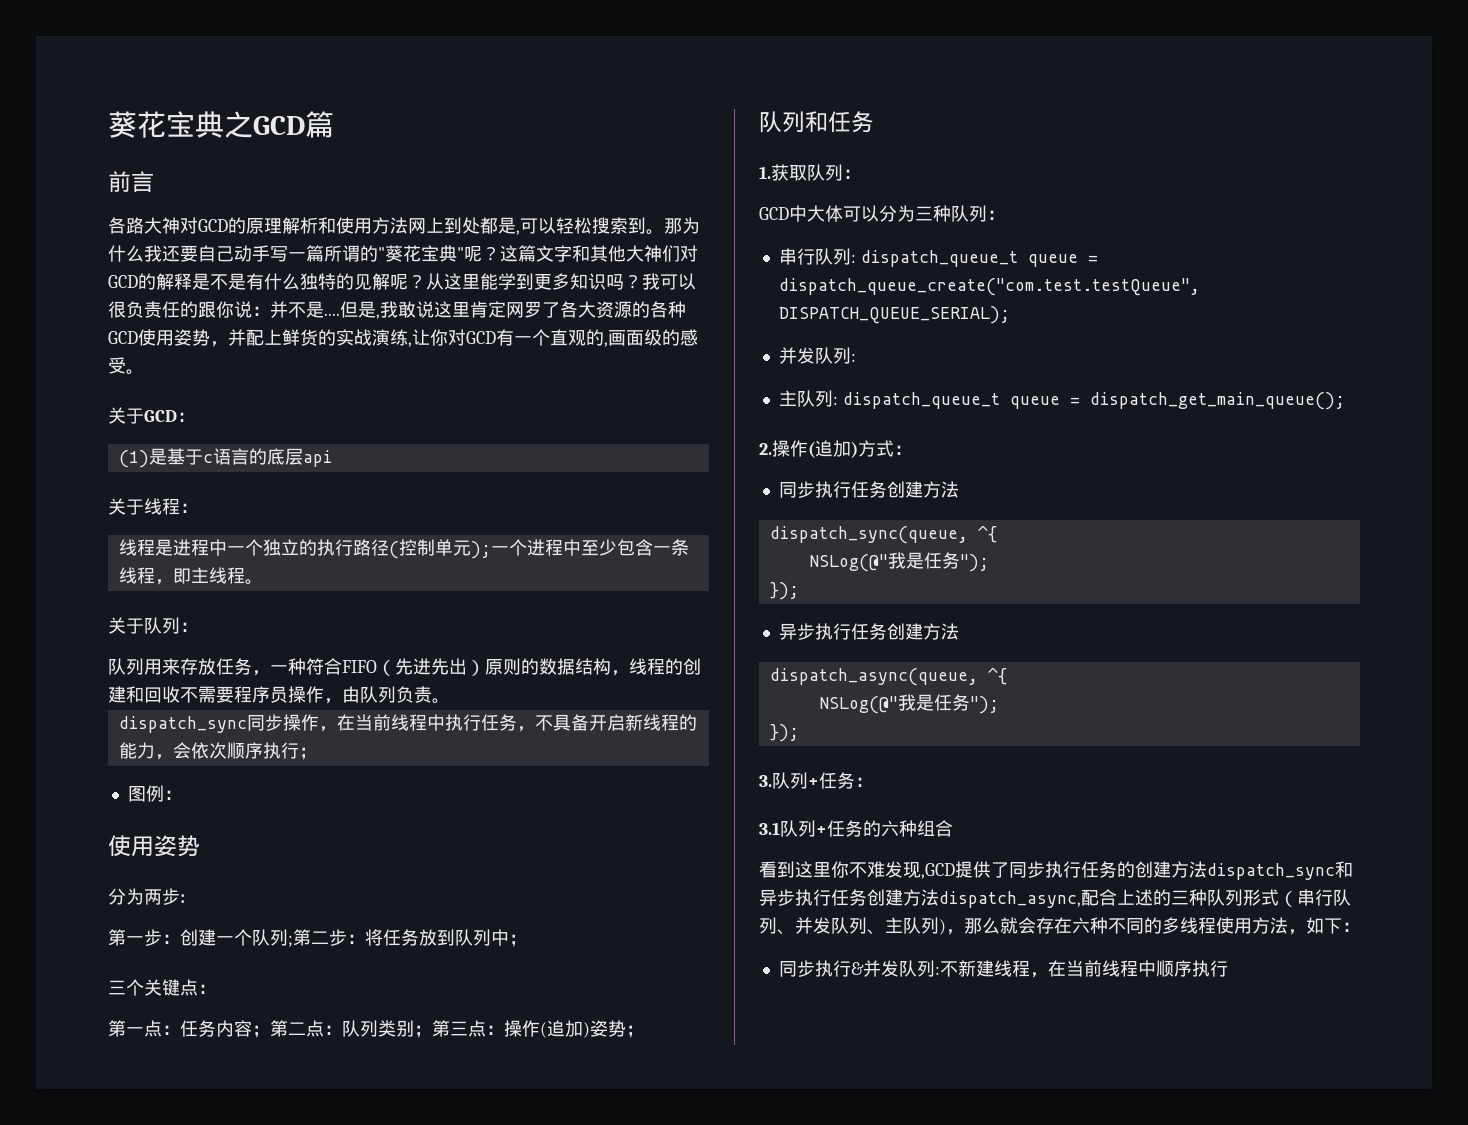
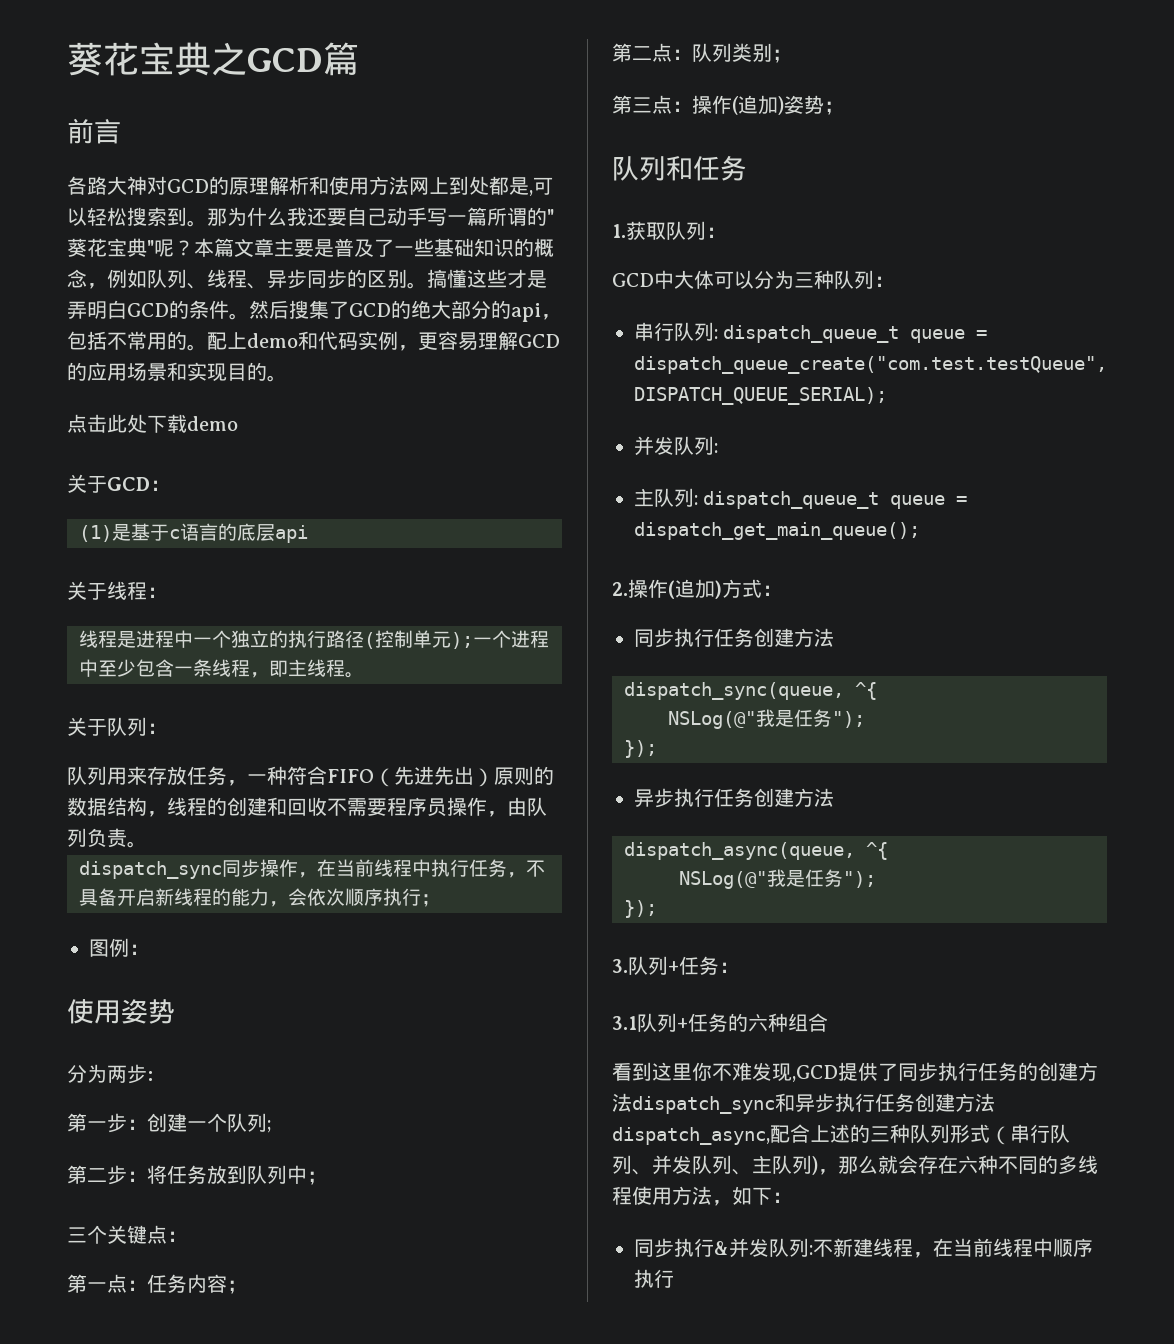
- 这篇文字和其他大神们对GCD的解释是不是有什么独特的见解呢？从这里能学到更多知识吗？我可以很负责任的跟你说：并不是....但是,我敢说这里肯定网罗了各大资源的各种GCD使用姿势，并配上鲜货的实战演练,让你对GCD有一个直观的,画面级的感受。
+ 本篇文章主要是普及了一些基础知识的概念，例如队列、线程、异步同步的区别。搞懂这些才是弄明白GCD的条件。然后搜集了GCD的绝大部分的api，包括不常用的。配上demo和代码实例，更容易理解GCD的应用场景和实现目的。
+ 点击此处下载demo
- 第一步：创建一个队列;第二步：将任务放到队列中；
+ 第一步：创建一个队列;
+ 第二步：将任务放到队列中；
- 第一点：任务内容；第二点：队列类别；第三点：操作(追加)姿势；
+ 第一点：任务内容；
+ 第二点：队列类别；
+ 第三点：操作(追加)姿势；

